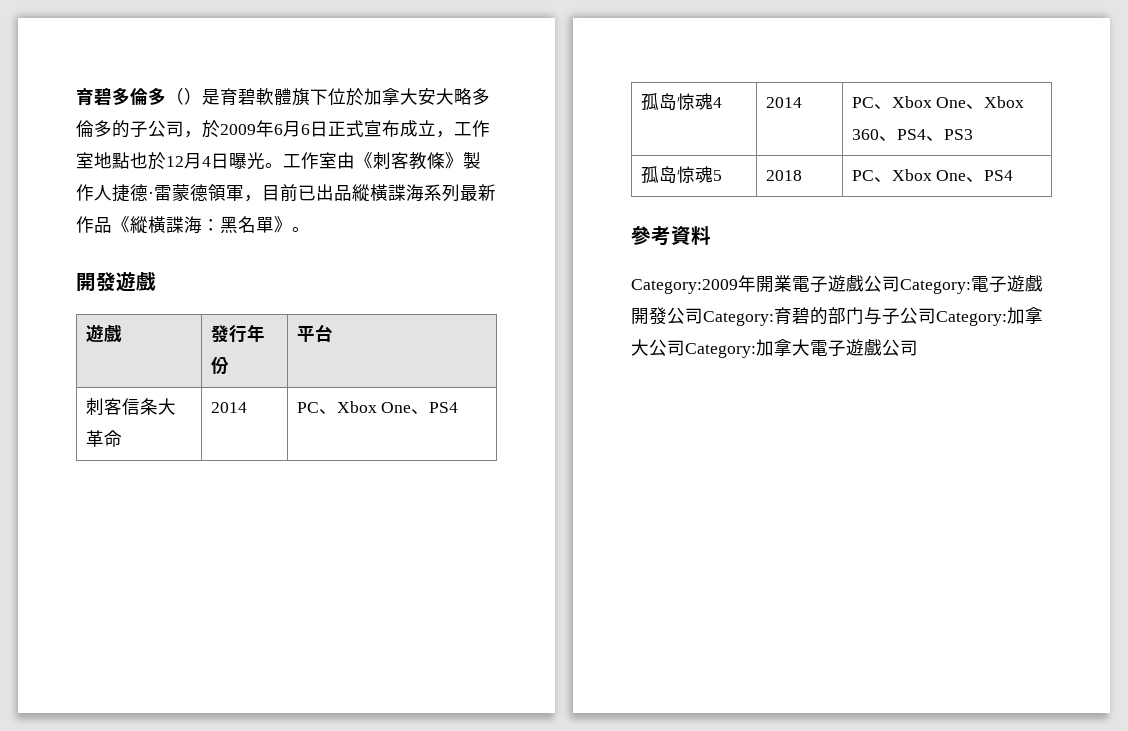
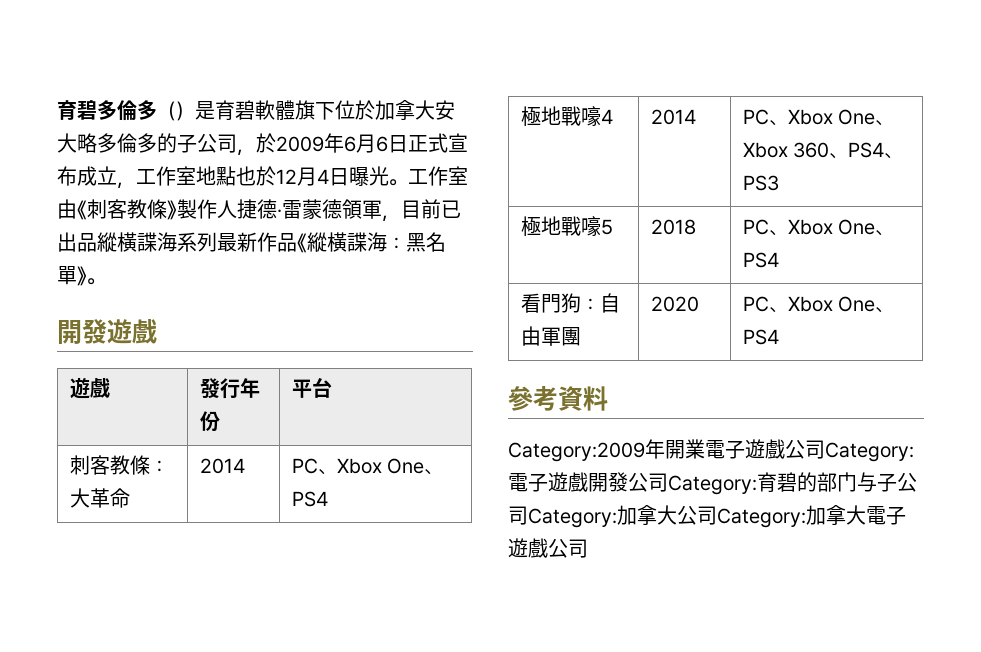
- 刺客信条大革命 | 2014 | PC、Xbox One、PS4
+ 刺客教條：大革命 | 2014 | PC、Xbox One、PS4
- 孤岛惊魂4 | 2014 | PC、Xbox One、Xbox 360、PS4、PS3
+ 極地戰嚎4 | 2014 | PC、Xbox One、Xbox 360、PS4、PS3
- 孤岛惊魂5 | 2018 | PC、Xbox One、PS4
+ 極地戰嚎5 | 2018 | PC、Xbox One、PS4
+ 看門狗：自由軍團 | 2020 | PC、Xbox One、PS4

